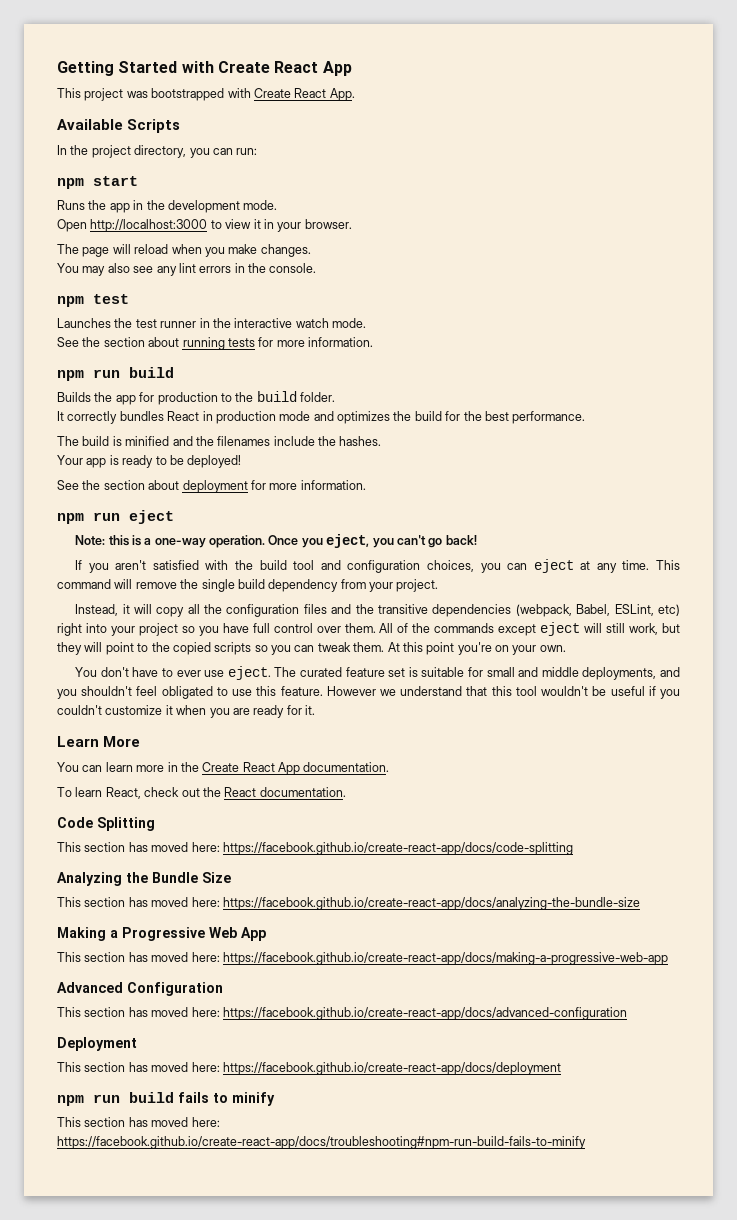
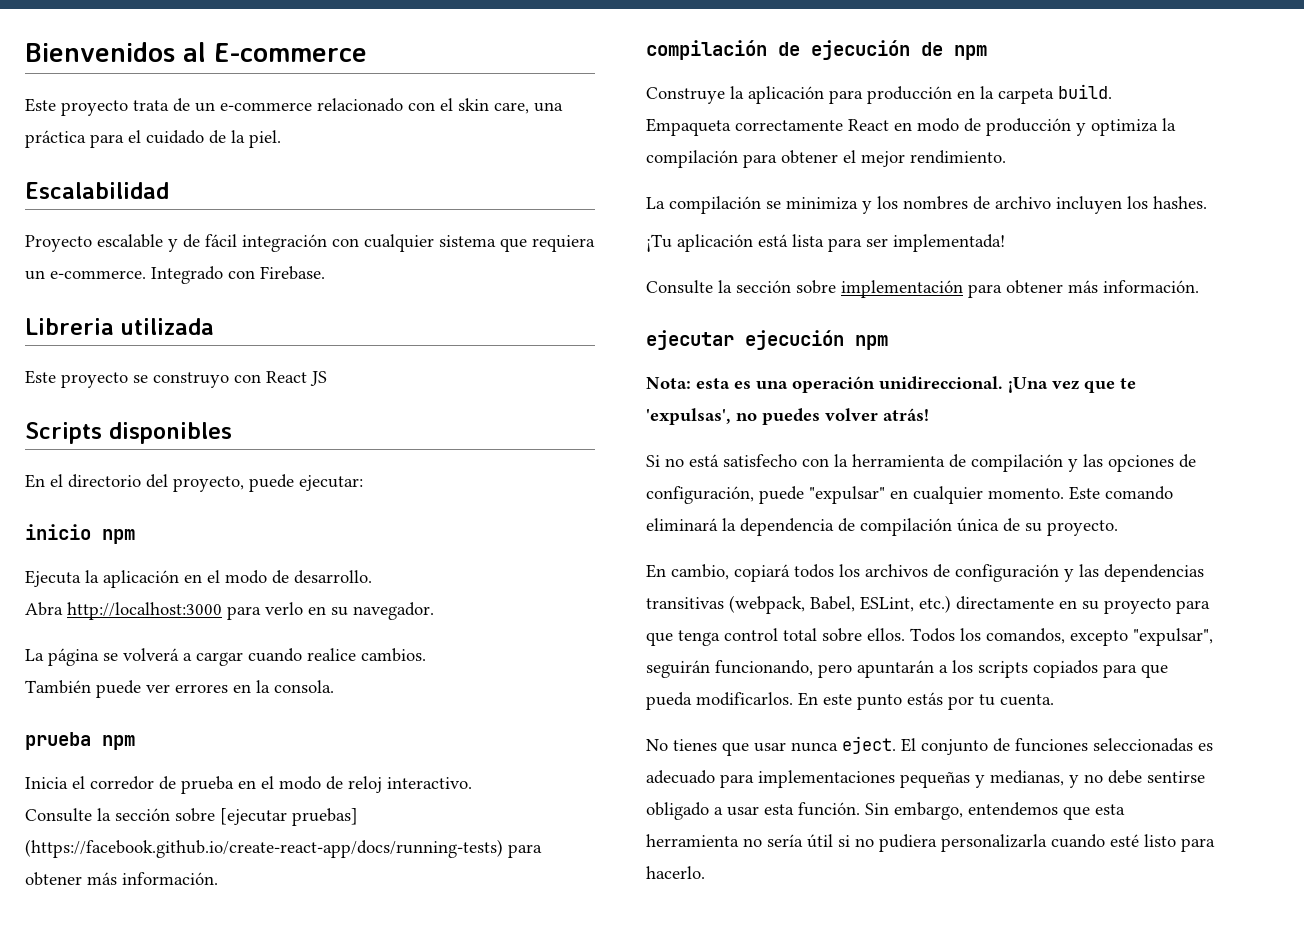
- Getting Started with Create React App
- This project was bootstrapped with Create React App.
- Available Scripts
- In the project directory, you can run:
- npm start
- Runs the app in the development mode.
- Open http://localhost:3000 to view it in your browser.
- The page will reload when you make changes.
- You may also see any lint errors in the console.
- npm test
- Launches the test runner in the interactive watch mode.
- See the section about running tests for more information.
- npm run build
- Builds the app for production to the build folder.
- It correctly bundles React in production mode and optimizes the build for the best performance.
- The build is minified and the filenames include the hashes.
- Your app is ready to be deployed!
- See the section about deployment for more information.
- npm run eject
- Note: this is a one-way operation. Once you eject, you can't go back!
- If you aren't satisfied with the build tool and configuration choices, you can eject at any time. This command will remove the single build dependency from your project.
- Instead, it will copy all the configuration files and the transitive dependencies (webpack, Babel, ESLint, etc) right into your project so you have full control over them. All of the commands except eject will still work, but they will point to the copied scripts so you can tweak them. At this point you're on your own.
- You don't have to ever use eject. The curated feature set is suitable for small and middle deployments, and you shouldn't feel obligated to use this feature. However we understand that this tool wouldn't be useful if you couldn't customize it when you are ready for it.
- Learn More
- You can learn more in the Create React App documentation.
- To learn React, check out the React documentation.
- Code Splitting
- This section has moved here: https://facebook.github.io/create-react-app/docs/code-splitting
- Analyzing the Bundle Size
- This section has moved here: https://facebook.github.io/create-react-app/docs/analyzing-the-bundle-size
- Making a Progressive Web App
- This section has moved here: https://facebook.github.io/create-react-app/docs/making-a-progressive-web-app
- Advanced Configuration
- This section has moved here: https://facebook.github.io/create-react-app/docs/advanced-configuration
- Deployment
- This section has moved here: https://facebook.github.io/create-react-app/docs/deployment
- npm run build fails to minify
- This section has moved here: https://facebook.github.io/create-react-app/docs/troubleshooting#npm-run-build-fails-to-minify
+ Bienvenidos al E-commerce
+ Este proyecto trata de un e-commerce relacionado con el skin care, una práctica para el cuidado de la piel.
+ Escalabilidad
+ Proyecto escalable y de fácil integración con cualquier sistema que requiera un e-commerce. Integrado con Firebase.
+ Libreria utilizada
+ Este proyecto se construyo con React JS
+ Scripts disponibles
+ En el directorio del proyecto, puede ejecutar:
+ inicio npm
+ Ejecuta la aplicación en el modo de desarrollo.
+ Abra http://localhost:3000 para verlo en su navegador.
+ La página se volverá a cargar cuando realice cambios.
+ También puede ver errores en la consola.
+ prueba npm
+ Inicia el corredor de prueba en el modo de reloj interactivo.
+ Consulte la sección sobre [ejecutar pruebas] (https://facebook.github.io/create-react-app/docs/running-tests) para obtener más información.
+ compilación de ejecución de npm
+ Construye la aplicación para producción en la carpeta build.
+ Empaqueta correctamente React en modo de producción y optimiza la compilación para obtener el mejor rendimiento.
+ La compilación se minimiza y los nombres de archivo incluyen los hashes.
+ ¡Tu aplicación está lista para ser implementada!
+ Consulte la sección sobre implementación para obtener más información.
+ ejecutar ejecución npm
+ Nota: esta es una operación unidireccional. ¡Una vez que te 'expulsas', no puedes volver atrás!
+ Si no está satisfecho con la herramienta de compilación y las opciones de configuración, puede "expulsar" en cualquier momento. Este comando eliminará la dependencia de compilación única de su proyecto.
+ En cambio, copiará todos los archivos de configuración y las dependencias transitivas (webpack, Babel, ESLint, etc.) directamente en su proyecto para que tenga control total sobre ellos. Todos los comandos, excepto "expulsar", seguirán funcionando, pero apuntarán a los scripts copiados para que pueda modificarlos. En este punto estás por tu cuenta.
+ No tienes que usar nunca eject. El conjunto de funciones seleccionadas es adecuado para implementaciones pequeñas y medianas, y no debe sentirse obligado a usar esta función. Sin embargo, entendemos que esta herramienta no sería útil si no pudiera personalizarla cuando esté listo para hacerlo.

